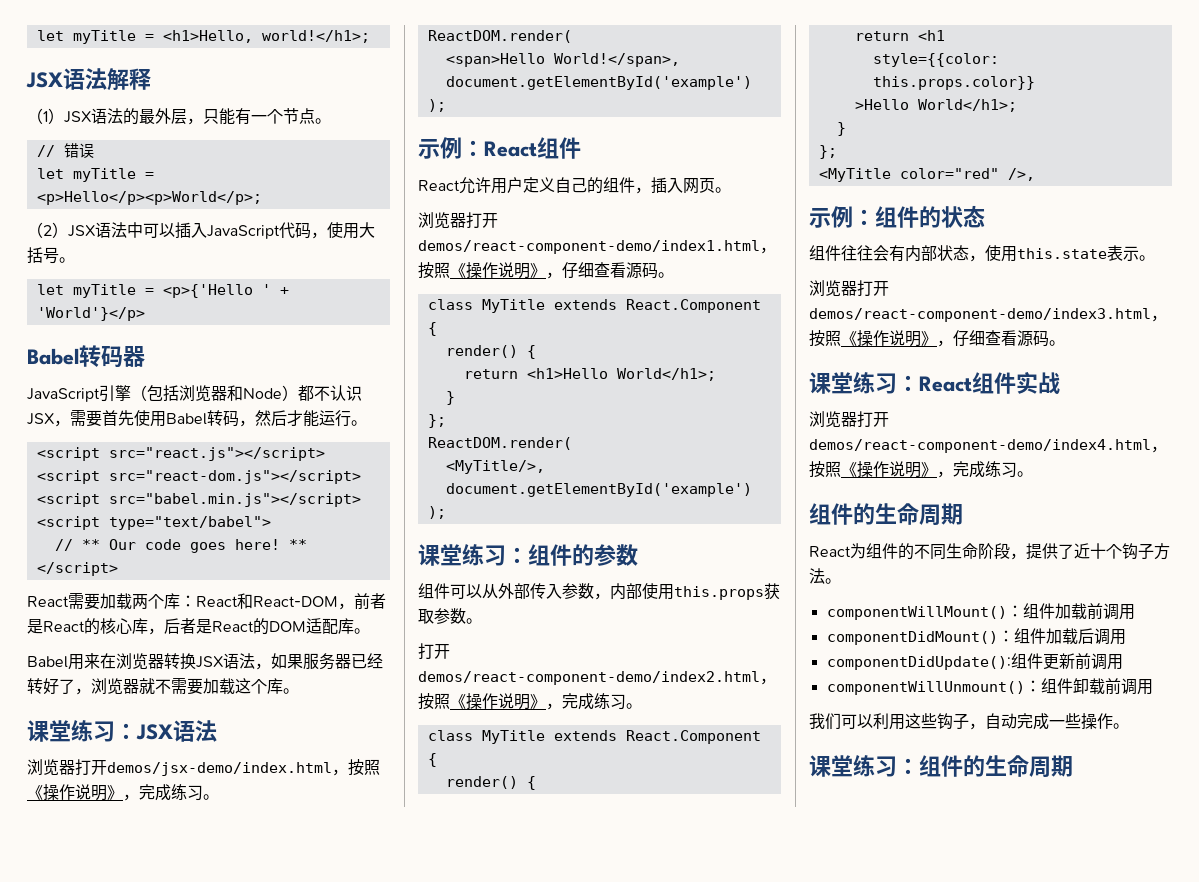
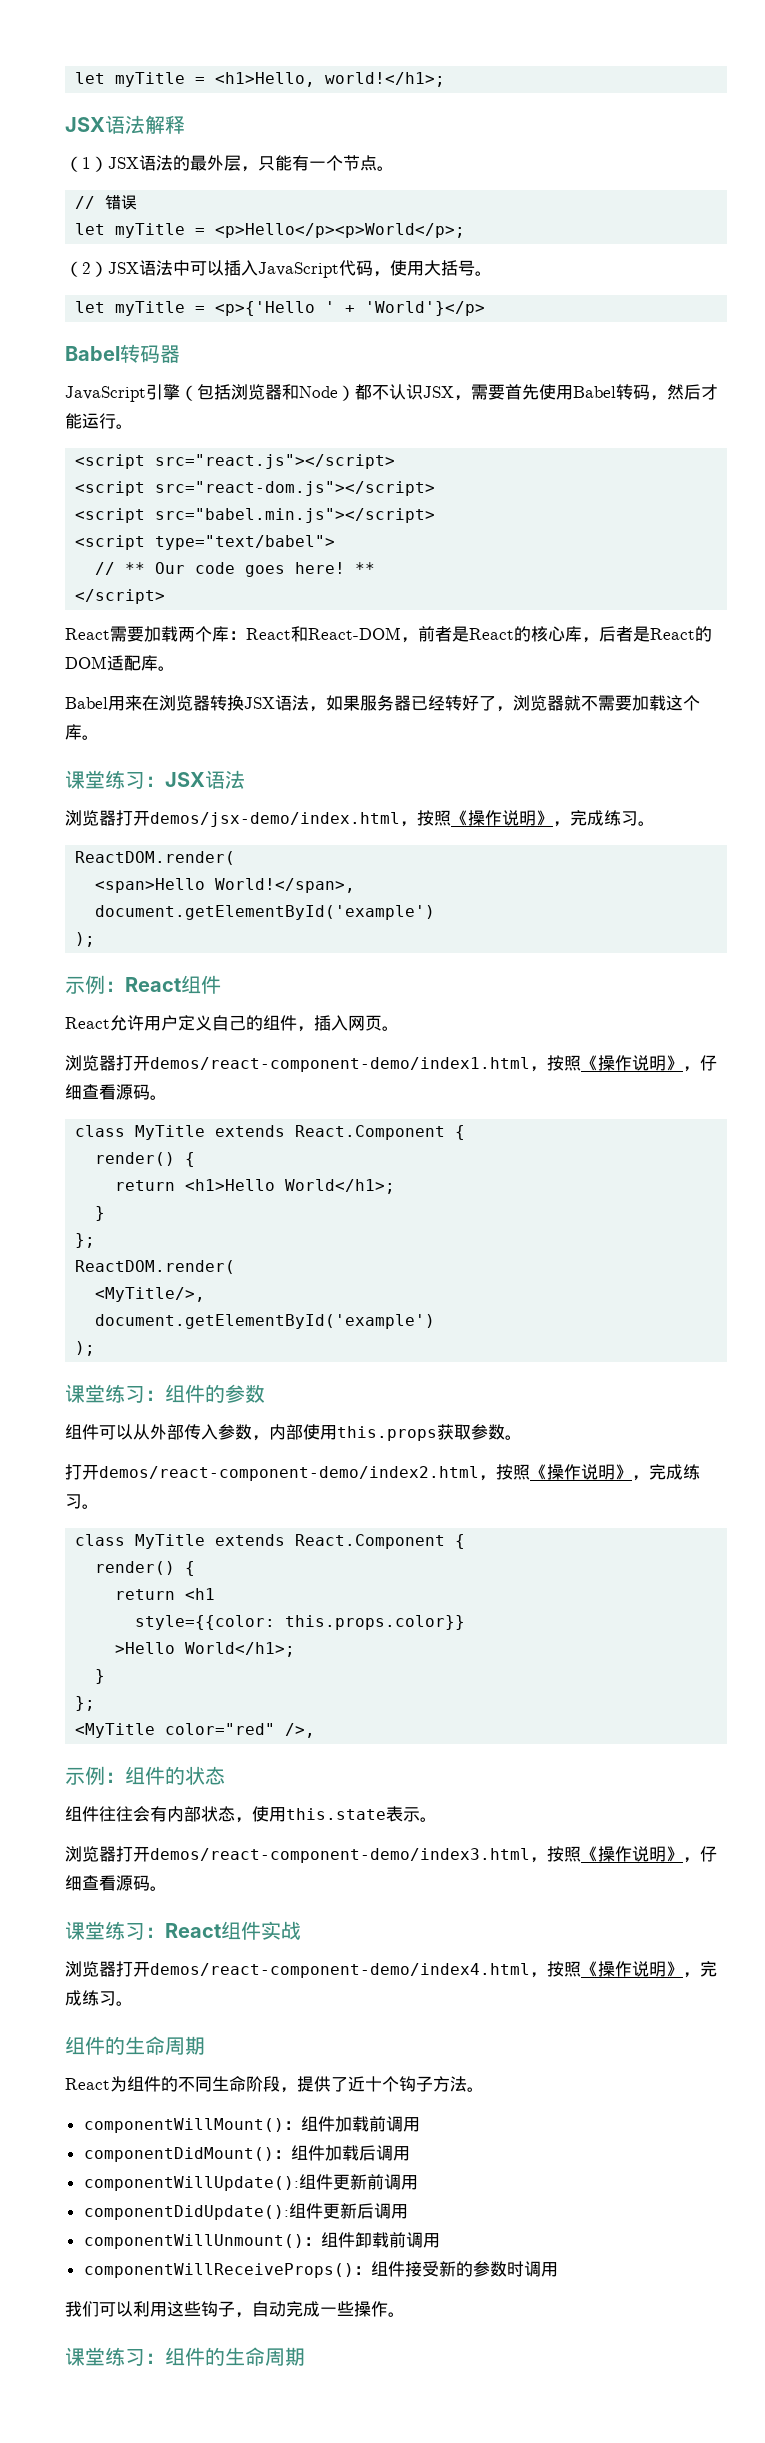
+ componentWillUpdate():组件更新前调用
- componentDidUpdate():组件更新前调用
+ componentDidUpdate():组件更新后调用
+ componentWillReceiveProps()：组件接受新的参数时调用

